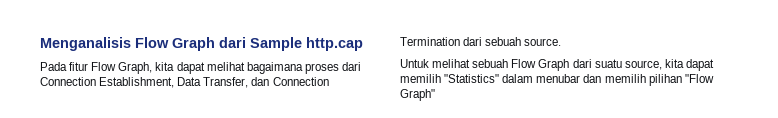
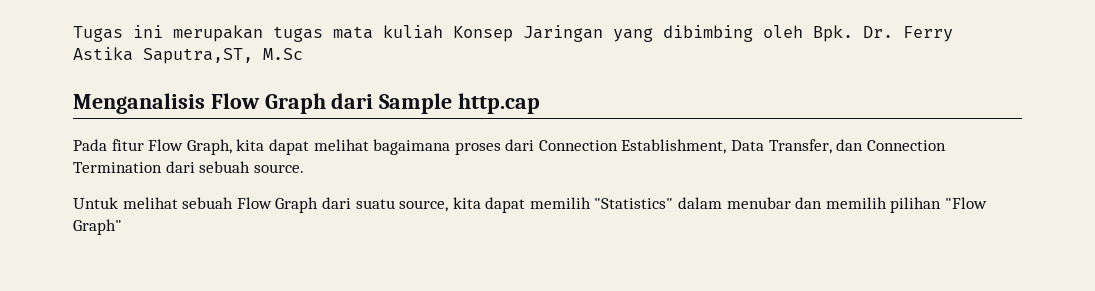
+ Tugas ini merupakan tugas mata kuliah Konsep Jaringan yang dibimbing oleh Bpk. Dr. Ferry Astika Saputra,ST, M.Sc

